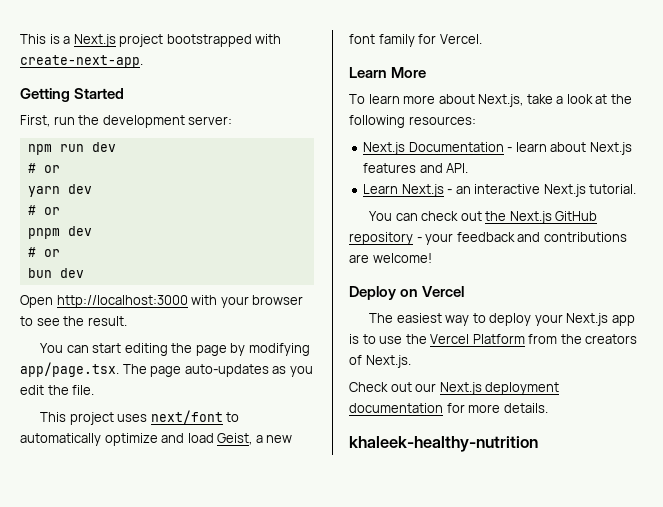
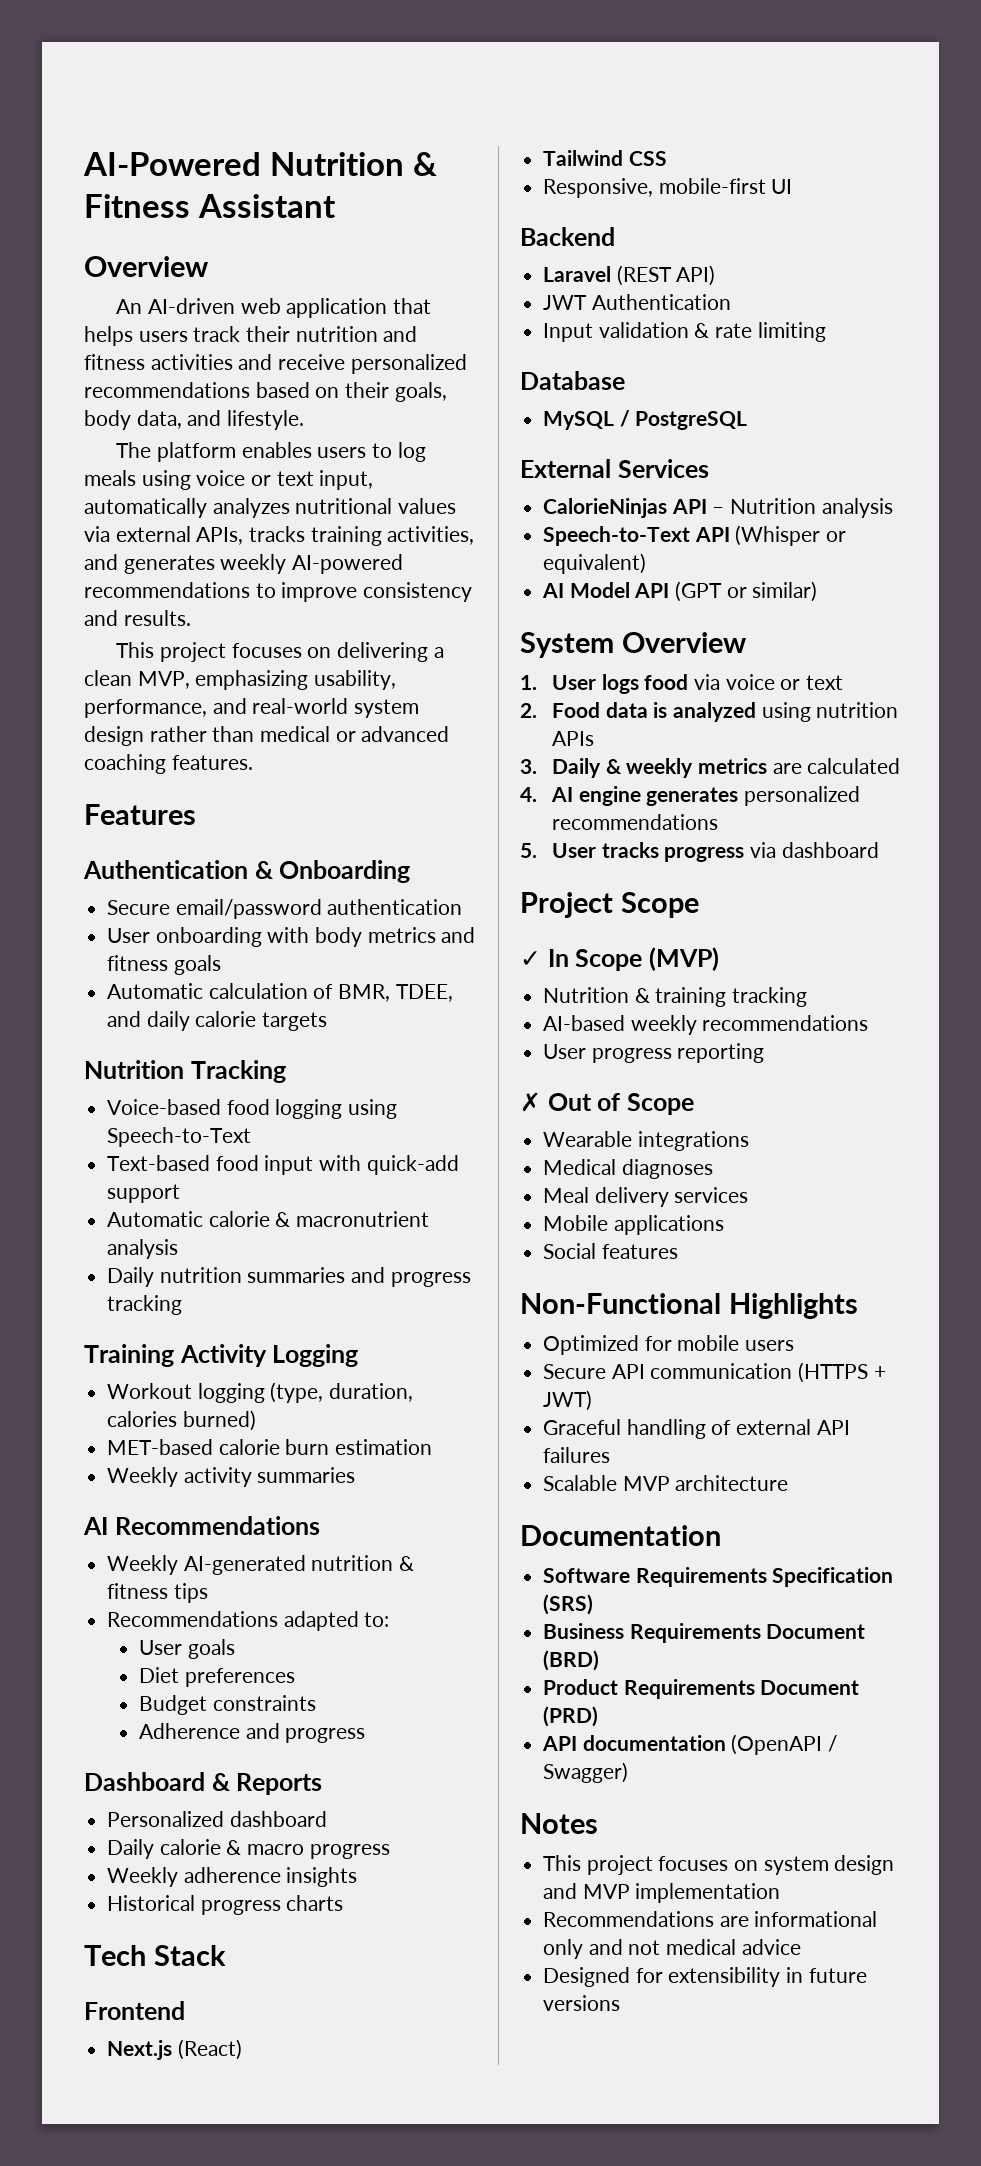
- This is a Next.js project bootstrapped with create-next-app.
- Getting Started
- First, run the development server:
- npm run dev
- # or
- yarn dev
- # or
- pnpm dev
- # or
- bun dev
- Open http://localhost:3000 with your browser to see the result.
- You can start editing the page by modifying app/page.tsx. The page auto-updates as you edit the file.
- This project uses next/font to automatically optimize and load Geist, a new font family for Vercel.
- Learn More
- To learn more about Next.js, take a look at the following resources:
- Next.js Documentation - learn about Next.js features and API.
- Learn Next.js - an interactive Next.js tutorial.
- You can check out the Next.js GitHub repository - your feedback and contributions are welcome!
- Deploy on Vercel
- The easiest way to deploy your Next.js app is to use the Vercel Platform from the creators of Next.js.
- Check out our Next.js deployment documentation for more details.
- khaleek-healthy-nutrition
+ AI-Powered Nutrition & Fitness Assistant
+ Overview
+ An AI-driven web application that helps users track their nutrition and fitness activities and receive personalized recommendations based on their goals, body data, and lifestyle.
+ The platform enables users to log meals using voice or text input, automatically analyzes nutritional values via external APIs, tracks training activities, and generates weekly AI-powered recommendations to improve consistency and results.
+ This project focuses on delivering a clean MVP, emphasizing usability, performance, and real-world system design rather than medical or advanced coaching features.
+ Features
+ Authentication & Onboarding
+ Secure email/password authentication
+ User onboarding with body metrics and fitness goals
+ Automatic calculation of BMR, TDEE, and daily calorie targets
+ Nutrition Tracking
+ Voice-based food logging using Speech-to-Text
+ Text-based food input with quick-add support
+ Automatic calorie & macronutrient analysis
+ Daily nutrition summaries and progress tracking
+ Training Activity Logging
+ Workout logging (type, duration, calories burned)
+ MET-based calorie burn estimation
+ Weekly activity summaries
+ AI Recommendations
+ Weekly AI-generated nutrition & fitness tips
+ Recommendations adapted to:
+ User goals
+ Diet preferences
+ Budget constraints
+ Adherence and progress
+ Dashboard & Reports
+ Personalized dashboard
+ Daily calorie & macro progress
+ Weekly adherence insights
+ Historical progress charts
+ Tech Stack
+ Frontend
+ Next.js (React)
+ Tailwind CSS
+ Responsive, mobile-first UI
+ Backend
+ Laravel (REST API)
+ JWT Authentication
+ Input validation & rate limiting
+ Database
+ MySQL / PostgreSQL
+ External Services
+ CalorieNinjas API – Nutrition analysis
+ Speech-to-Text API (Whisper or equivalent)
+ AI Model API (GPT or similar)
+ System Overview
+ 1. User logs food via voice or text
+ 2. Food data is analyzed using nutrition APIs
+ 3. Daily & weekly metrics are calculated
+ 4. AI engine generates personalized recommendations
+ 5. User tracks progress via dashboard
+ Project Scope
+ ✓ In Scope (MVP)
+ Nutrition & training tracking
+ AI-based weekly recommendations
+ User progress reporting
+ ✗ Out of Scope
+ Wearable integrations
+ Medical diagnoses
+ Meal delivery services
+ Mobile applications
+ Social features
+ Non-Functional Highlights
+ Optimized for mobile users
+ Secure API communication (HTTPS + JWT)
+ Graceful handling of external API failures
+ Scalable MVP architecture
+ Documentation
+ Software Requirements Specification (SRS)
+ Business Requirements Document (BRD)
+ Product Requirements Document (PRD)
+ API documentation (OpenAPI / Swagger)
+ Notes
+ This project focuses on system design and MVP implementation
+ Recommendations are informational only and not medical advice
+ Designed for extensibility in future versions

